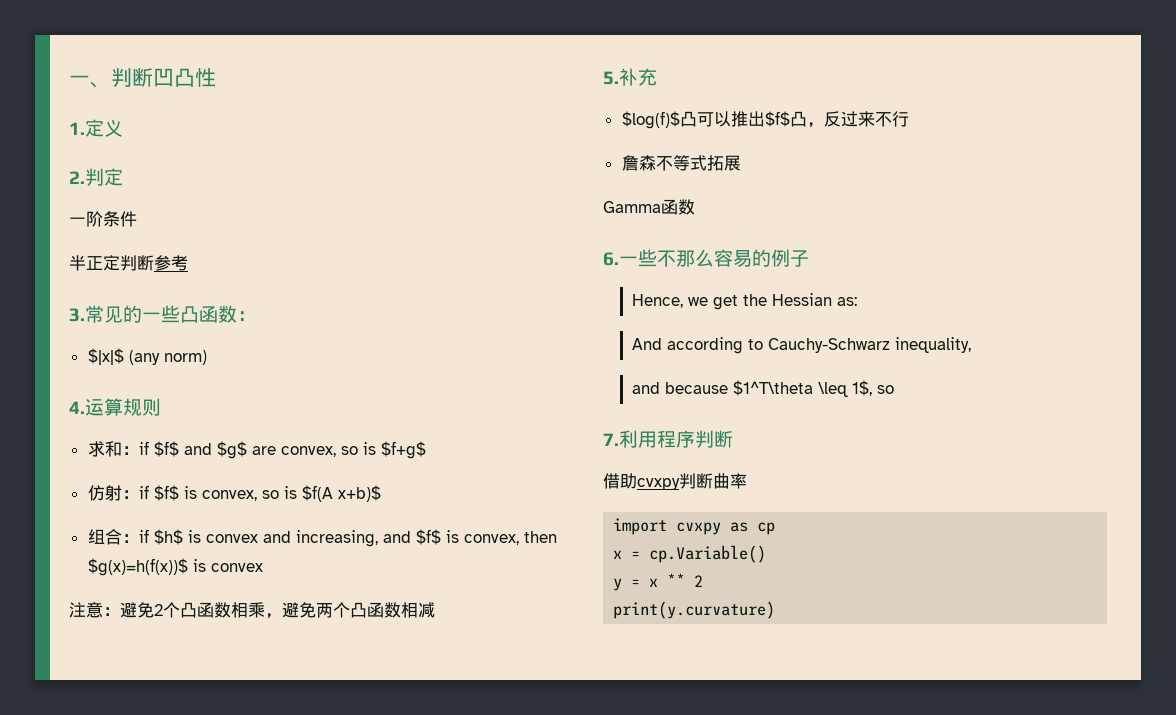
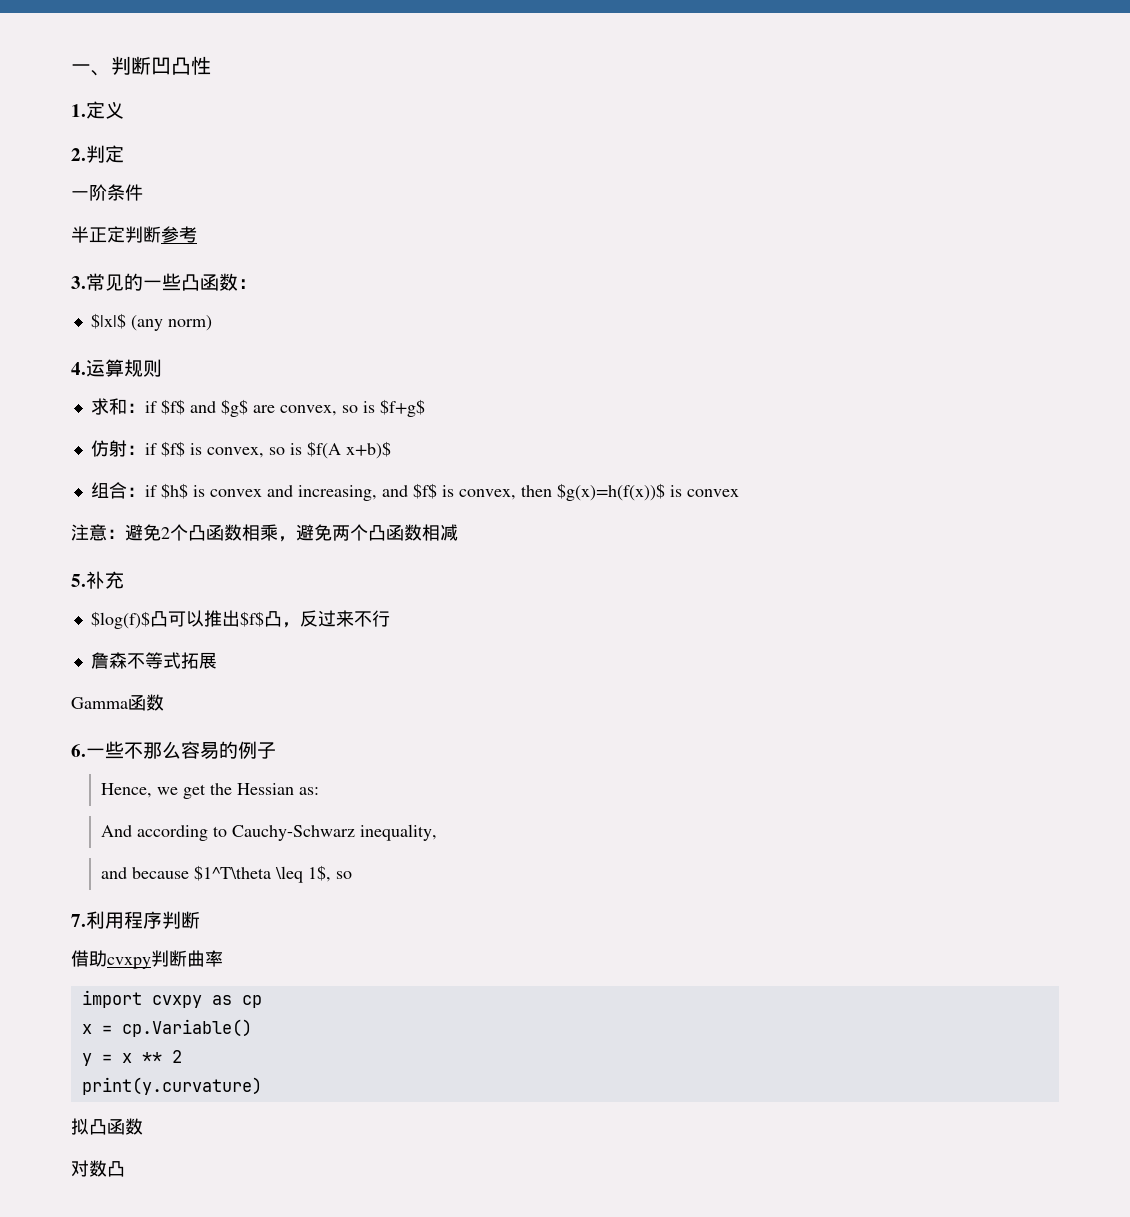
+ 拟凸函数
+ 对数凸

